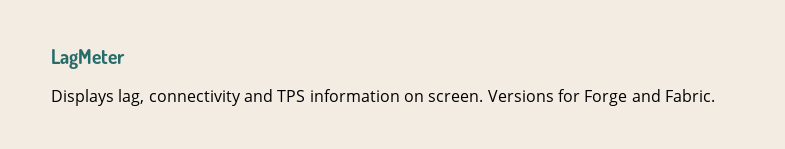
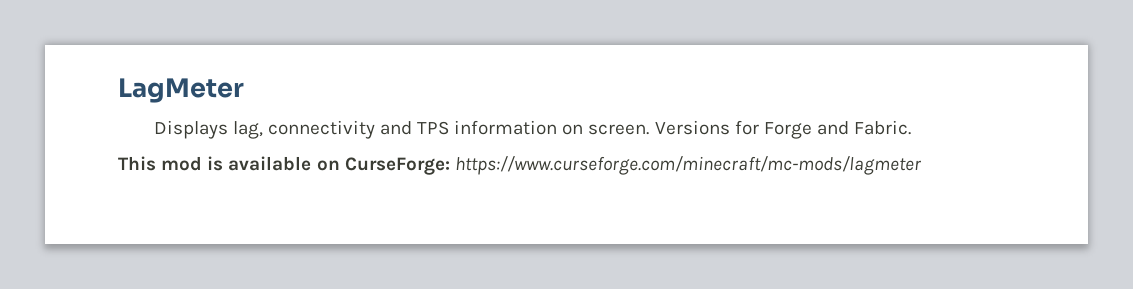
+ This mod is available on CurseForge: https://www.curseforge.com/minecraft/mc-mods/lagmeter

